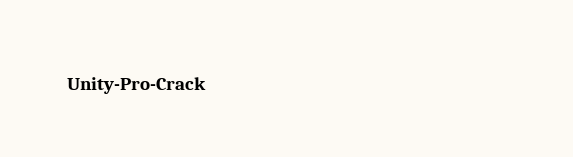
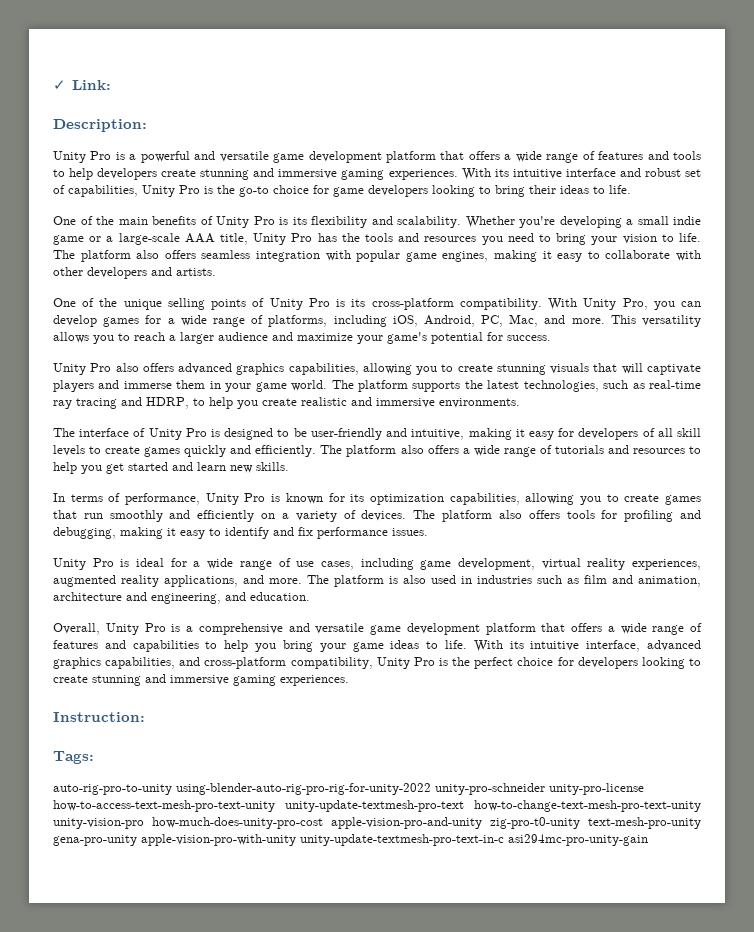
- Unity-Pro-Crack
+ ✓ Link:
+ Description:
+ Unity Pro is a powerful and versatile game development platform that offers a wide range of features and tools to help developers create stunning and immersive gaming experiences. With its intuitive interface and robust set of capabilities, Unity Pro is the go-to choice for game developers looking to bring their ideas to life.
+ One of the main benefits of Unity Pro is its flexibility and scalability. Whether you're developing a small indie game or a large-scale AAA title, Unity Pro has the tools and resources you need to bring your vision to life. The platform also offers seamless integration with popular game engines, making it easy to collaborate with other developers and artists.
+ One of the unique selling points of Unity Pro is its cross-platform compatibility. With Unity Pro, you can develop games for a wide range of platforms, including iOS, Android, PC, Mac, and more. This versatility allows you to reach a larger audience and maximize your game's potential for success.
+ Unity Pro also offers advanced graphics capabilities, allowing you to create stunning visuals that will captivate players and immerse them in your game world. The platform supports the latest technologies, such as real-time ray tracing and HDRP, to help you create realistic and immersive environments.
+ The interface of Unity Pro is designed to be user-friendly and intuitive, making it easy for developers of all skill levels to create games quickly and efficiently. The platform also offers a wide range of tutorials and resources to help you get started and learn new skills.
+ In terms of performance, Unity Pro is known for its optimization capabilities, allowing you to create games that run smoothly and efficiently on a variety of devices. The platform also offers tools for profiling and debugging, making it easy to identify and fix performance issues.
+ Unity Pro is ideal for a wide range of use cases, including game development, virtual reality experiences, augmented reality applications, and more. The platform is also used in industries such as film and animation, architecture and engineering, and education.
+ Overall, Unity Pro is a comprehensive and versatile game development platform that offers a wide range of features and capabilities to help you bring your game ideas to life. With its intuitive interface, advanced graphics capabilities, and cross-platform compatibility, Unity Pro is the perfect choice for developers looking to create stunning and immersive gaming experiences.
+ Instruction:
+ Tags:
+ auto-rig-pro-to-unity using-blender-auto-rig-pro-rig-for-unity-2022 unity-pro-schneider unity-pro-license how-to-access-text-mesh-pro-text-unity unity-update-textmesh-pro-text how-to-change-text-mesh-pro-text-unity unity-vision-pro how-much-does-unity-pro-cost apple-vision-pro-and-unity zig-pro-t0-unity text-mesh-pro-unity gena-pro-unity apple-vision-pro-with-unity unity-update-textmesh-pro-text-in-c asi294mc-pro-unity-gain

